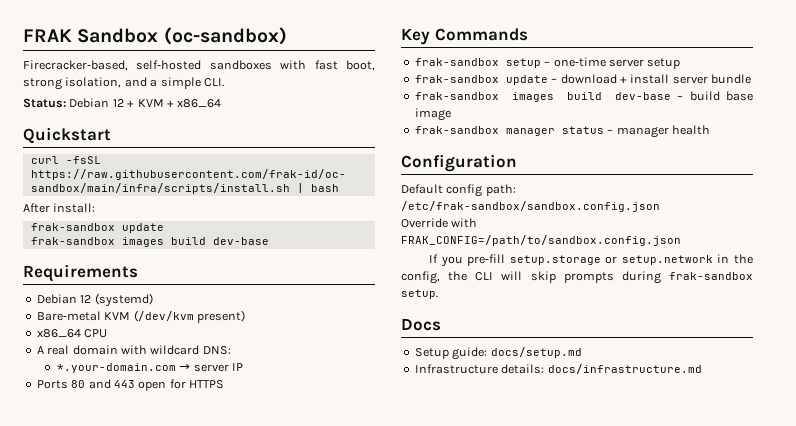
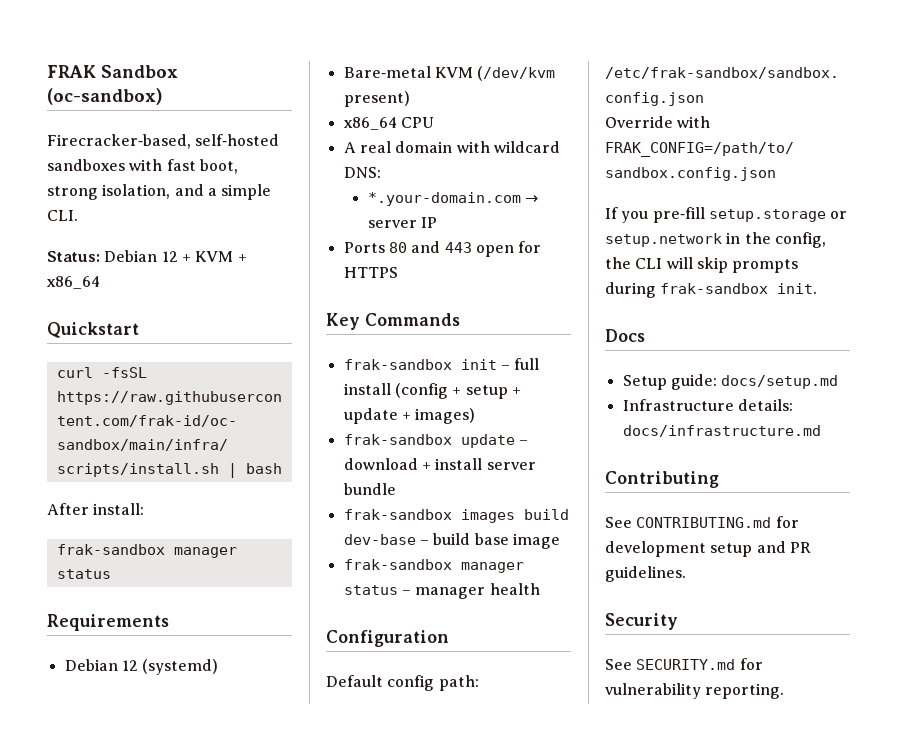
  After install:
- frak-sandbox update
- frak-sandbox images build dev-base
+ frak-sandbox manager status
- frak-sandbox setup – one‑time server setup
+ frak-sandbox init – full install (config + setup + update + images)
- If you pre‑fill setup.storage or setup.network in the config, the CLI will skip prompts during frak-sandbox setup.
+ If you pre‑fill setup.storage or setup.network in the config, the CLI will skip prompts during frak-sandbox init.
+ Contributing
+ See CONTRIBUTING.md for development setup and PR guidelines.
+ Security
+ See SECURITY.md for vulnerability reporting.

